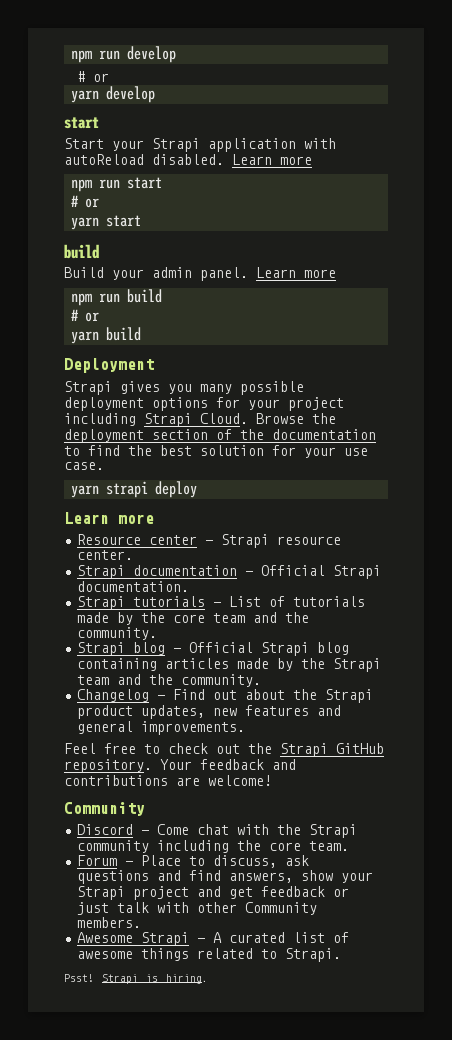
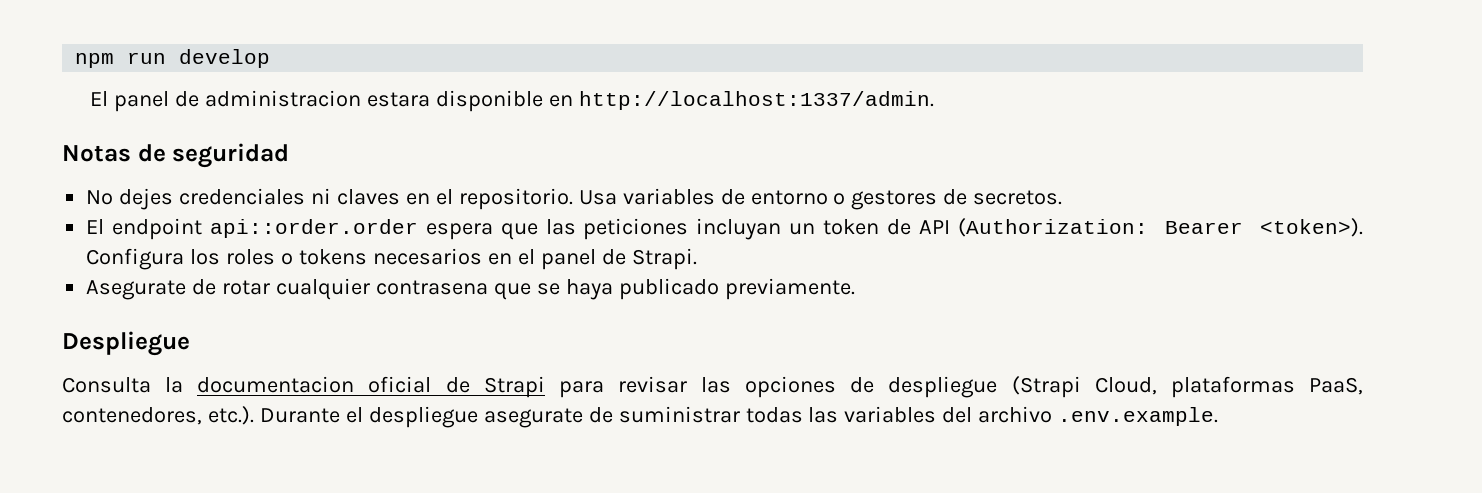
  npm run develop
- # or
- yarn develop
- start
- Start your Strapi application with autoReload disabled. Learn more
- npm run start
- # or
- yarn start
- build
- Build your admin panel. Learn more
- npm run build
- # or
- yarn build
- Deployment
- Strapi gives you many possible deployment options for your project including Strapi Cloud. Browse the deployment section of the documentation to find the best solution for your use case.
- yarn strapi deploy
- Learn more
- Resource center - Strapi resource center.
- Strapi documentation - Official Strapi documentation.
- Strapi tutorials - List of tutorials made by the core team and the community.
- Strapi blog - Official Strapi blog containing articles made by the Strapi team and the community.
- Changelog - Find out about the Strapi product updates, new features and general improvements.
- Feel free to check out the Strapi GitHub repository. Your feedback and contributions are welcome!
- Community
- Discord - Come chat with the Strapi community including the core team.
- Forum - Place to discuss, ask questions and find answers, show your Strapi project and get feedback or just talk with other Community members.
- Awesome Strapi - A curated list of awesome things related to Strapi.
- Psst! Strapi is hiring.
+ El panel de administracion estara disponible en http://localhost:1337/admin.
+ Notas de seguridad
+ No dejes credenciales ni claves en el repositorio. Usa variables de entorno o gestores de secretos.
+ El endpoint api::order.order espera que las peticiones incluyan un token de API (Authorization: Bearer <token>). Configura los roles o tokens necesarios en el panel de Strapi.
+ Asegurate de rotar cualquier contrasena que se haya publicado previamente.
+ Despliegue
+ Consulta la documentacion oficial de Strapi para revisar las opciones de despliegue (Strapi Cloud, plataformas PaaS, contenedores, etc.). Durante el despliegue asegurate de suministrar todas las variables del archivo .env.example.

